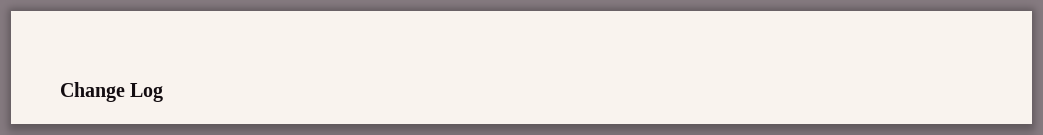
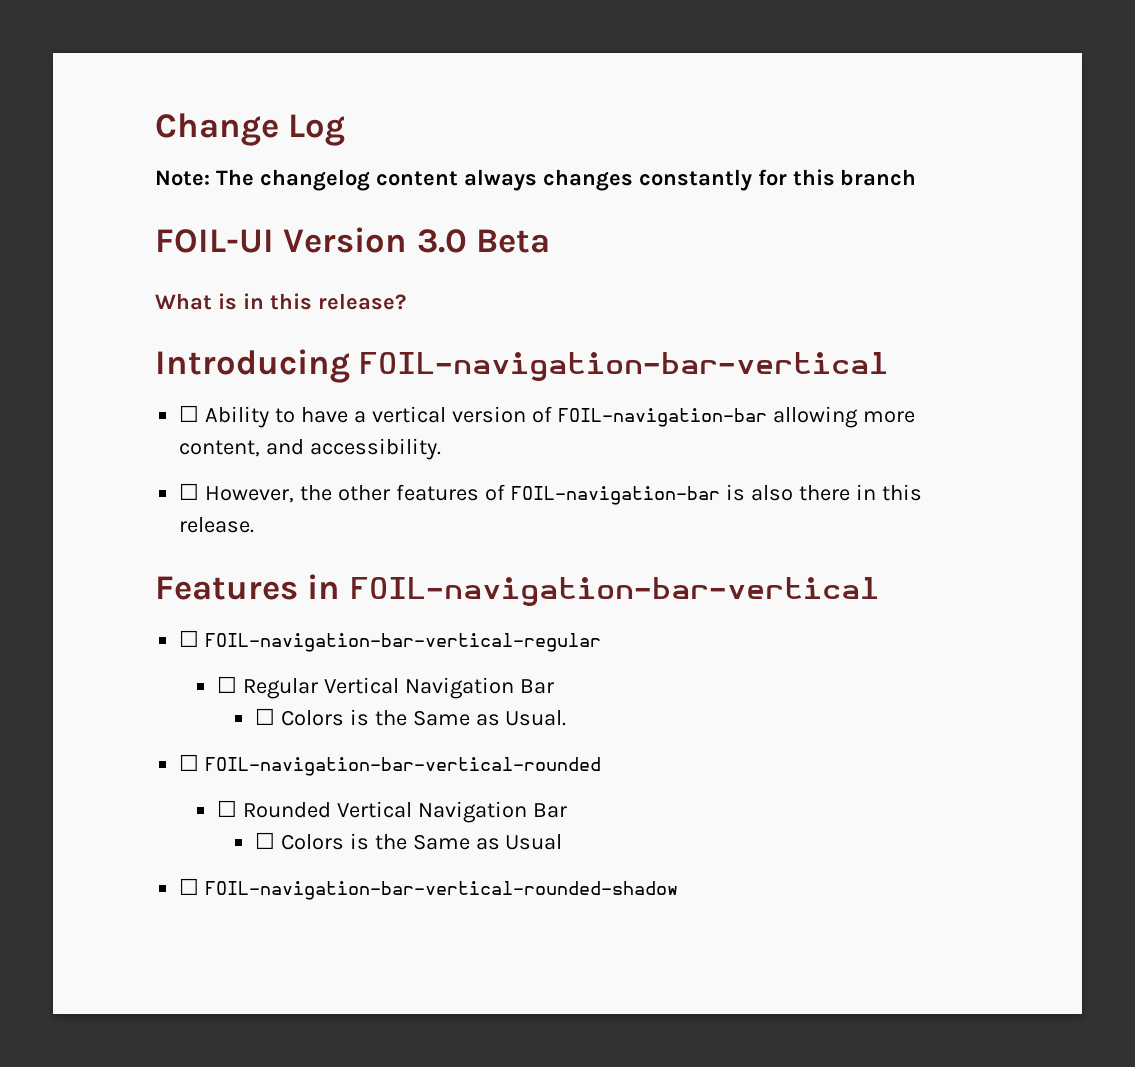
+ Note: The changelog content always changes constantly for this branch
+ FOIL-UI Version 3.0 Beta
+ What is in this release?
+ Introducing FOIL-navigation-bar-vertical
+ ☐ Ability to have a vertical version of FOIL-navigation-bar allowing more content, and accessibility.
+ ☐ However, the other features of FOIL-navigation-bar is also there in this release.
+ Features in FOIL-navigation-bar-vertical
+ ☐ FOIL-navigation-bar-vertical-regular
+ ☐ Regular Vertical Navigation Bar
+ ☐ Colors is the Same as Usual.
+ ☐ FOIL-navigation-bar-vertical-rounded
+ ☐ Rounded Vertical Navigation Bar
+ ☐ Colors is the Same as Usual
+ ☐ FOIL-navigation-bar-vertical-rounded-shadow

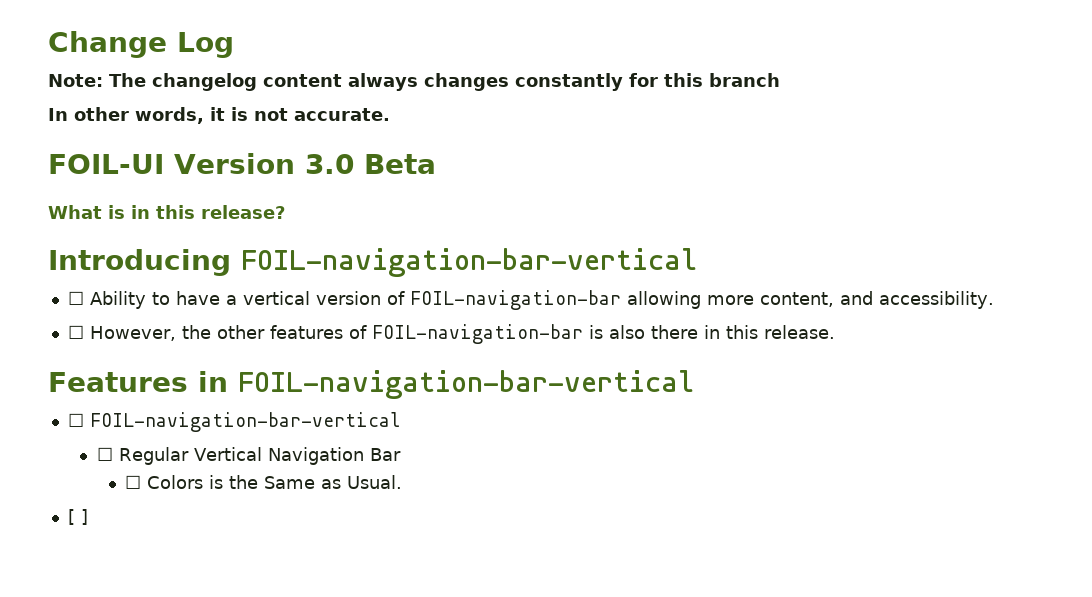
+ In other words, it is not accurate.
- ☐ FOIL-navigation-bar-vertical-regular
+ ☐ FOIL-navigation-bar-vertical
- ☐ FOIL-navigation-bar-vertical-rounded
- ☐ Rounded Vertical Navigation Bar
- ☐ Colors is the Same as Usual
- ☐ FOIL-navigation-bar-vertical-rounded-shadow
+ [ ]

